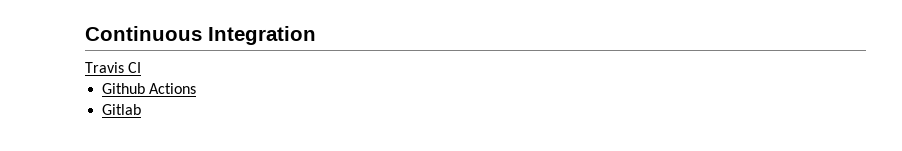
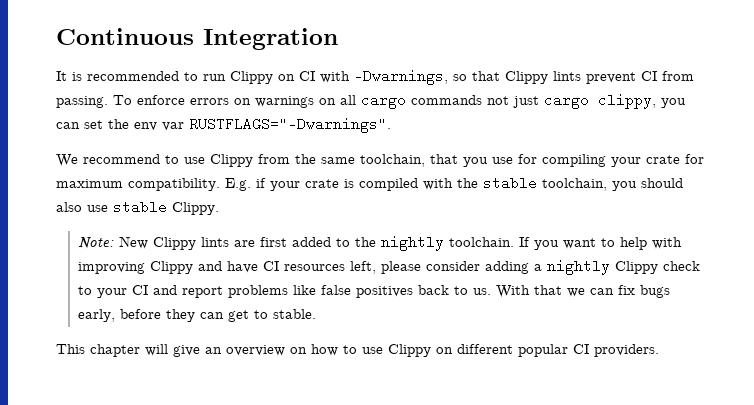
- Travis CI
- Github Actions
- Gitlab
+ It is recommended to run Clippy on CI with -Dwarnings, so that Clippy lints prevent CI from passing. To enforce errors on warnings on all cargo commands not just cargo clippy, you can set the env var RUSTFLAGS="-Dwarnings".
+ We recommend to use Clippy from the same toolchain, that you use for compiling your crate for maximum compatibility. E.g. if your crate is compiled with the stable toolchain, you should also use stable Clippy.
+ Note: New Clippy lints are first added to the nightly toolchain. If you want to help with improving Clippy and have CI resources left, please consider adding a nightly Clippy check to your CI and report problems like false positives back to us. With that we can fix bugs early, before they can get to stable.
+ This chapter will give an overview on how to use Clippy on different popular CI providers.

